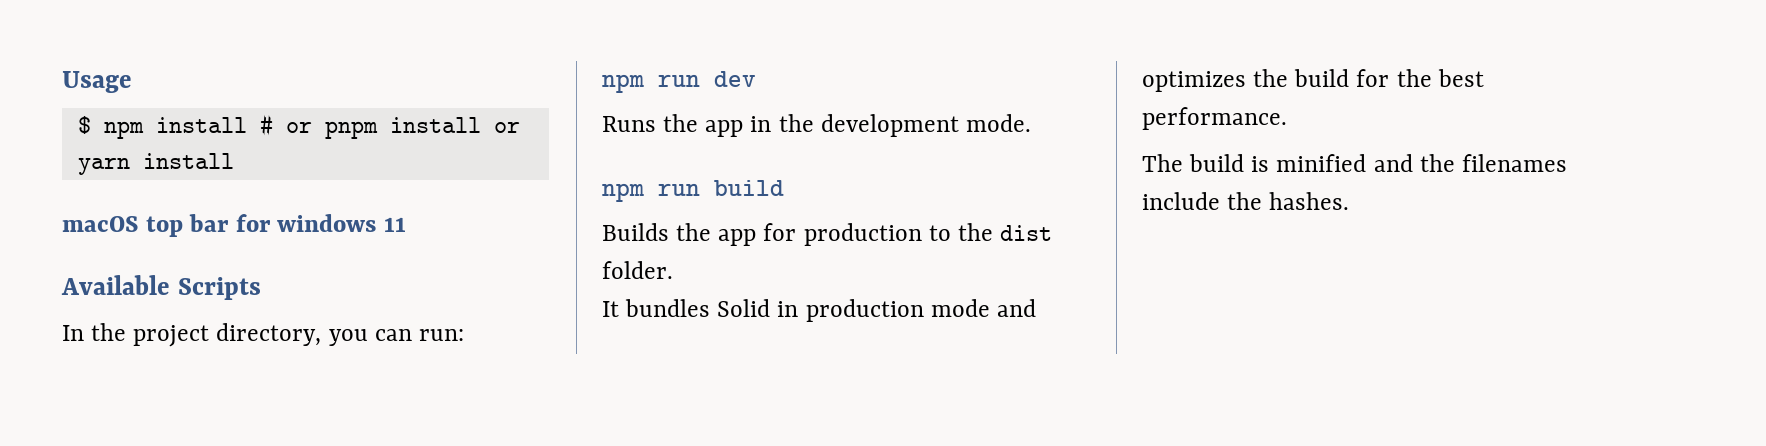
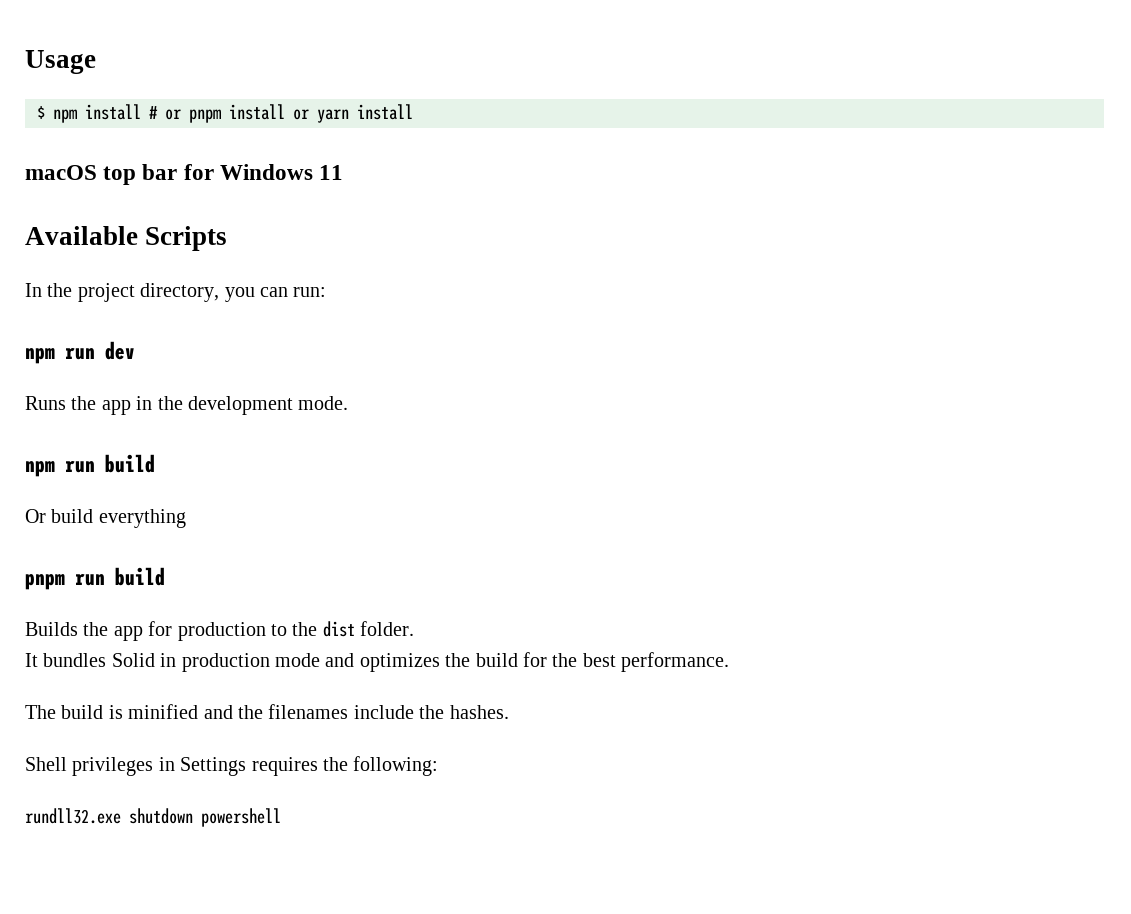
- macOS top bar for windows 11
+ macOS top bar for Windows 11
+ Or build everything
+ pnpm run build
+ Shell privileges in Settings requires the following:
+ rundll32.exe shutdown powershell

